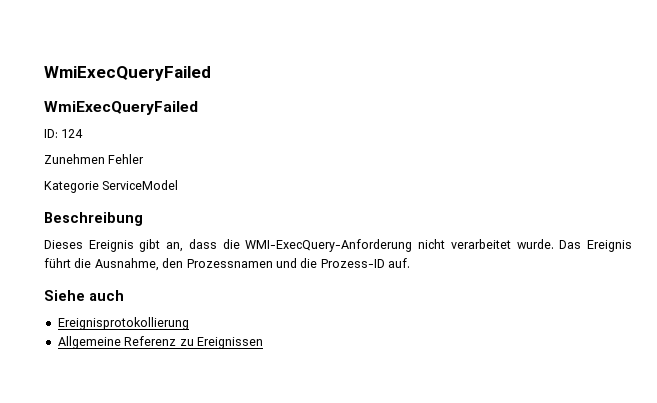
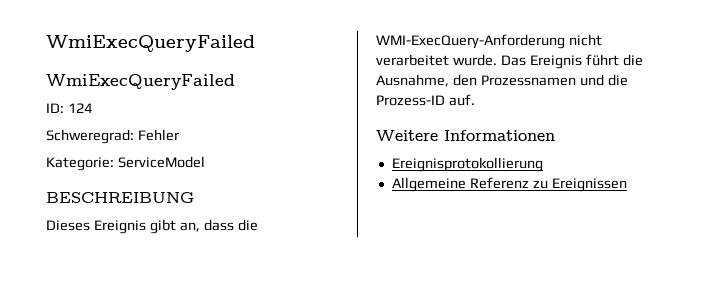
- Zunehmen Fehler
+ Schweregrad: Fehler
- Kategorie ServiceModel
+ Kategorie: ServiceModel
- Beschreibung
+ BESCHREIBUNG
- Siehe auch
+ Weitere Informationen

